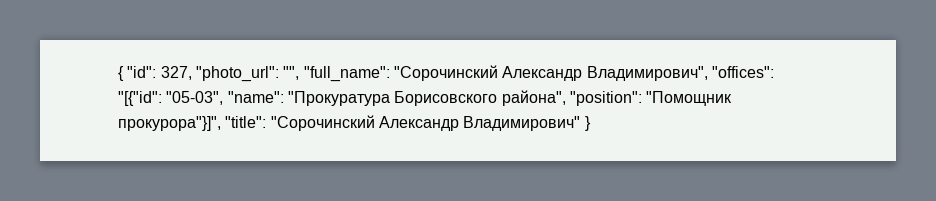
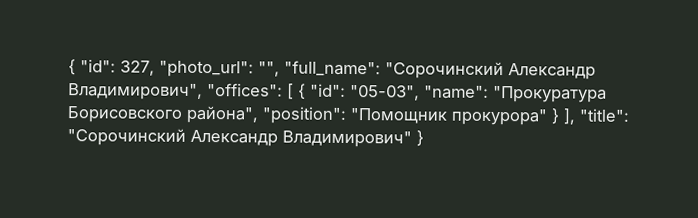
- { "id": 327, "photo_url": "", "full_name": "Сорочинский Александр Владимирович", "offices": "[{"id": "05-03", "name": "Прокуратура Борисовского района", "position": "Помощник прокурора"}]", "title": "Сорочинский Александр Владимирович" }
+ { "id": 327, "photo_url": "", "full_name": "Сорочинский Александр Владимирович", "offices": [ { "id": "05-03", "name": "Прокуратура Борисовского района", "position": "Помощник прокурора" } ], "title": "Сорочинский Александр Владимирович" }

